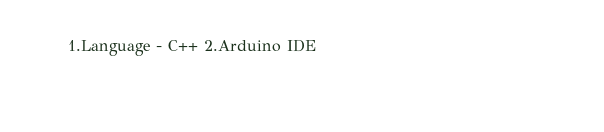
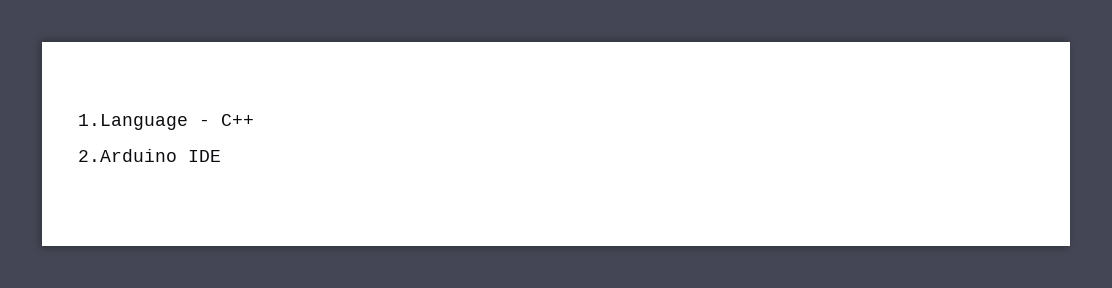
- 1.Language - C++ 2.Arduino IDE
+ 1.Language - C++
+ 2.Arduino IDE

